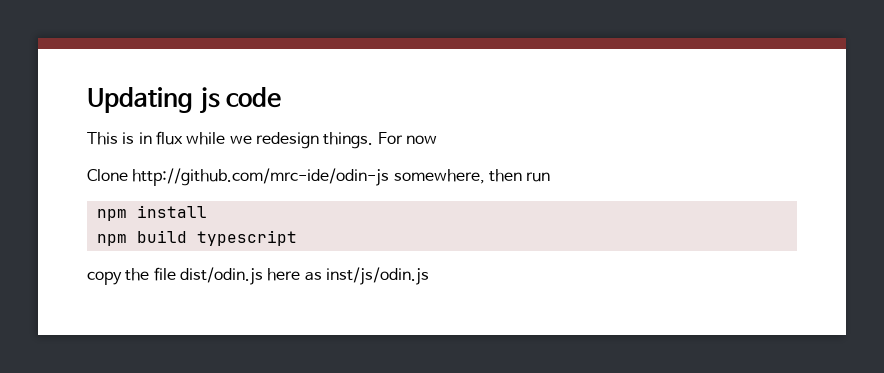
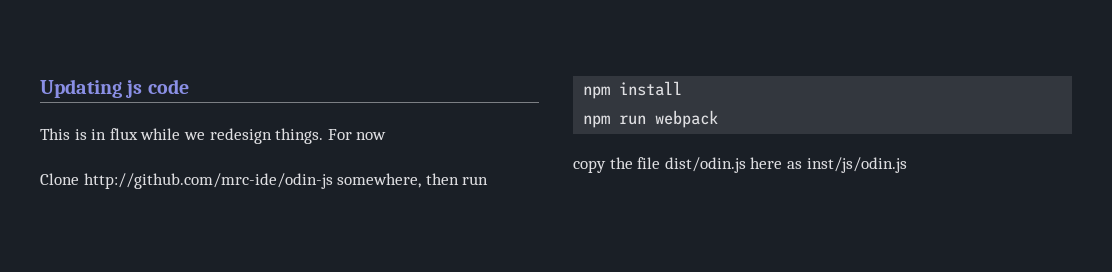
- npm build typescript
+ npm run webpack

